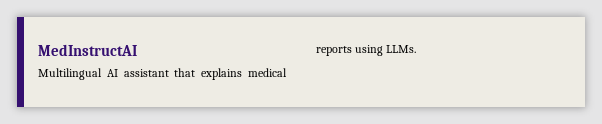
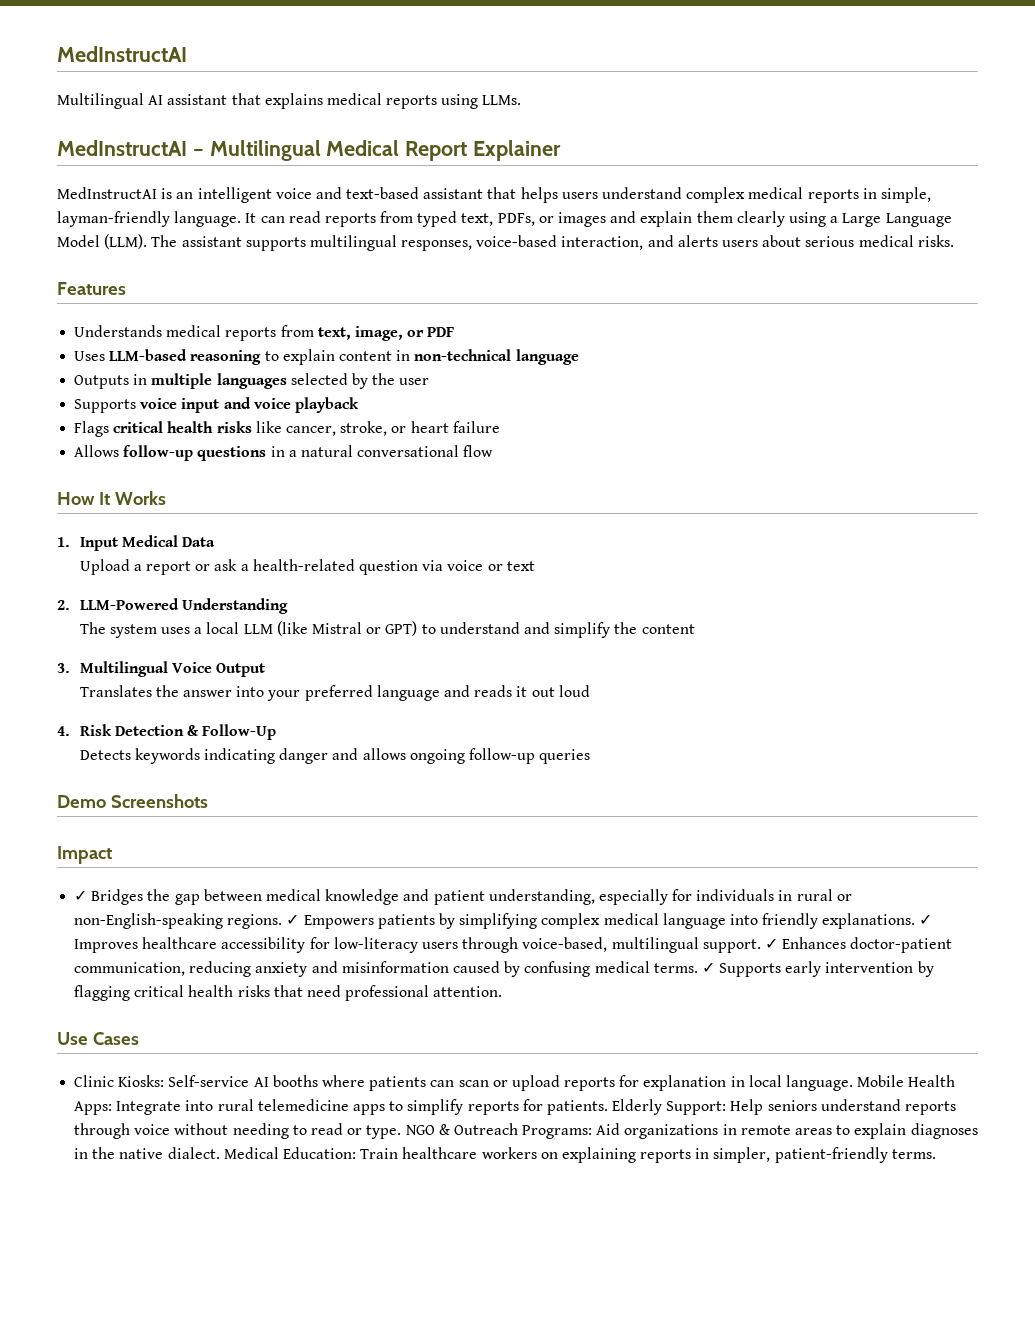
+ MedInstructAI – Multilingual Medical Report Explainer
+ MedInstructAI is an intelligent voice and text-based assistant that helps users understand complex medical reports in simple, layman-friendly language. It can read reports from typed text, PDFs, or images and explain them clearly using a Large Language Model (LLM). The assistant supports multilingual responses, voice-based interaction, and alerts users about serious medical risks.
+ Features
+ Understands medical reports from text, image, or PDF
+ Uses LLM-based reasoning to explain content in non-technical language
+ Outputs in multiple languages selected by the user
+ Supports voice input and voice playback
+ Flags critical health risks like cancer, stroke, or heart failure
+ Allows follow-up questions in a natural conversational flow
+ How It Works
+ 1. Input Medical Data
+ Upload a report or ask a health-related question via voice or text
+ 2. LLM-Powered Understanding
+ The system uses a local LLM (like Mistral or GPT) to understand and simplify the content
+ 3. Multilingual Voice Output
+ Translates the answer into your preferred language and reads it out loud
+ 4. Risk Detection & Follow-Up
+ Detects keywords indicating danger and allows ongoing follow-up queries
+ Demo Screenshots
+ Impact
+ ✓ Bridges the gap between medical knowledge and patient understanding, especially for individuals in rural or non-English-speaking regions. ✓ Empowers patients by simplifying complex medical language into friendly explanations. ✓ Improves healthcare accessibility for low-literacy users through voice-based, multilingual support. ✓ Enhances doctor-patient communication, reducing anxiety and misinformation caused by confusing medical terms. ✓ Supports early intervention by flagging critical health risks that need professional attention.
+ Use Cases
+ Clinic Kiosks: Self-service AI booths where patients can scan or upload reports for explanation in local language. Mobile Health Apps: Integrate into rural telemedicine apps to simplify reports for patients. Elderly Support: Help seniors understand reports through voice without needing to read or type. NGO & Outreach Programs: Aid organizations in remote areas to explain diagnoses in the native dialect. Medical Education: Train healthcare workers on explaining reports in simpler, patient-friendly terms.

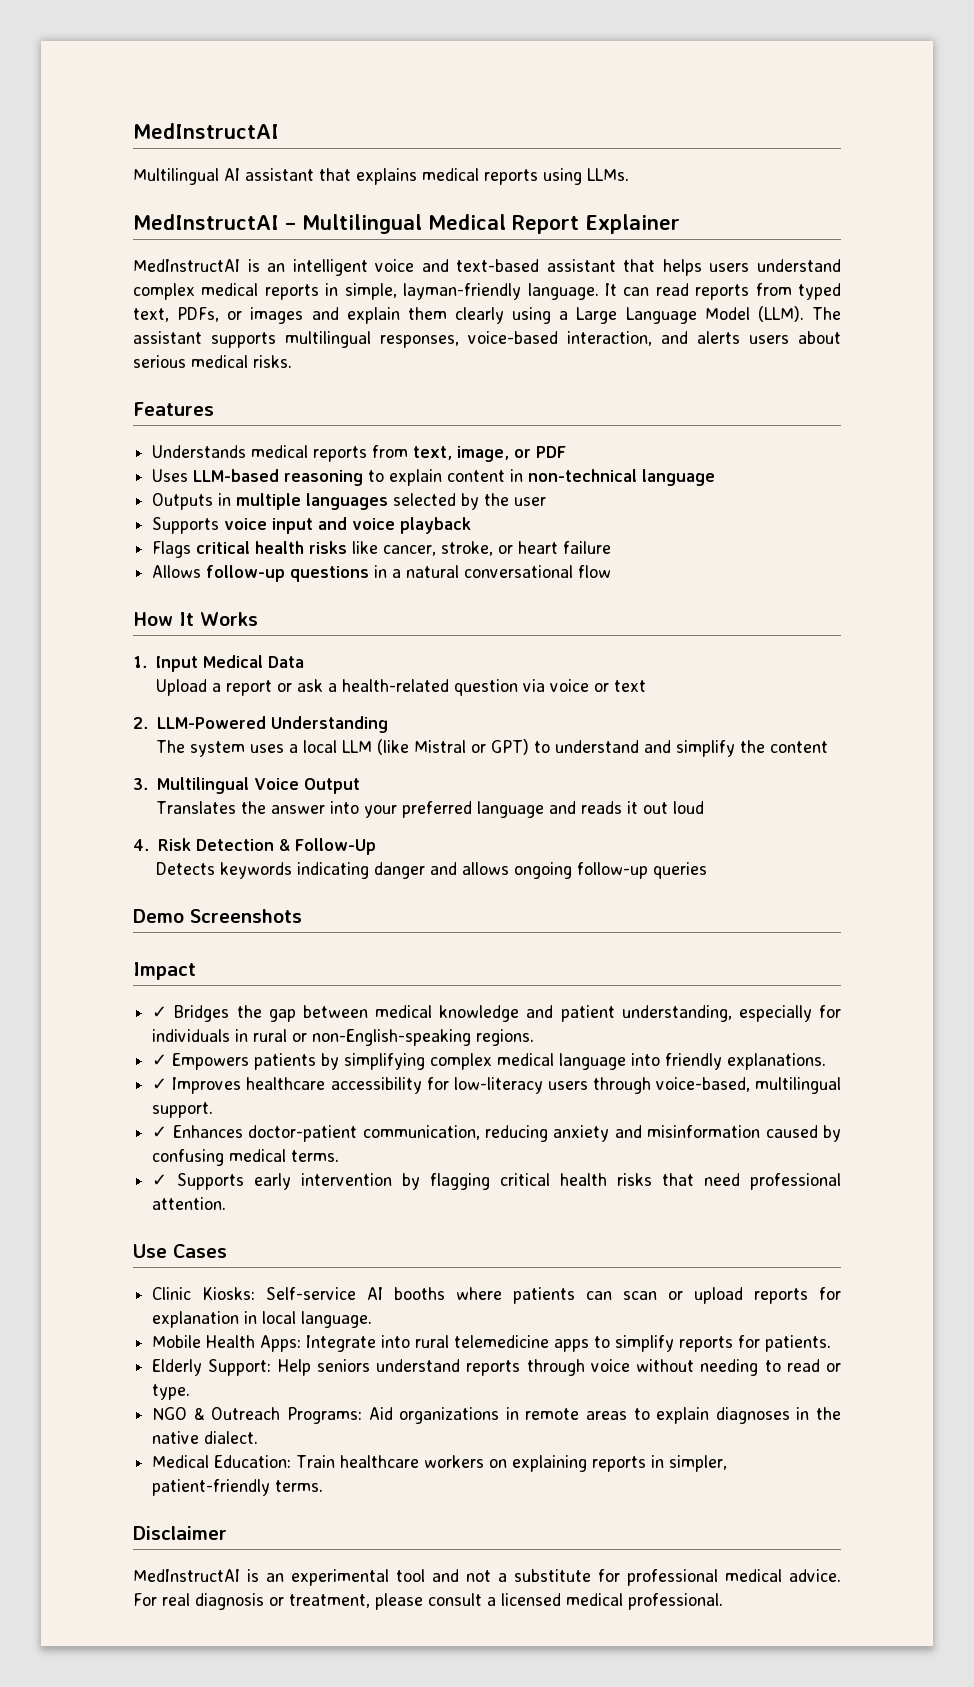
- ✓ Bridges the gap between medical knowledge and patient understanding, especially for individuals in rural or non-English-speaking regions. ✓ Empowers patients by simplifying complex medical language into friendly explanations. ✓ Improves healthcare accessibility for low-literacy users through voice-based, multilingual support. ✓ Enhances doctor-patient communication, reducing anxiety and misinformation caused by confusing medical terms. ✓ Supports early intervention by flagging critical health risks that need professional attention.
+ ✓ Bridges the gap between medical knowledge and patient understanding, especially for individuals in rural or non-English-speaking regions.
+ ✓ Empowers patients by simplifying complex medical language into friendly explanations.
+ ✓ Improves healthcare accessibility for low-literacy users through voice-based, multilingual support.
+ ✓ Enhances doctor-patient communication, reducing anxiety and misinformation caused by confusing medical terms.
+ ✓ Supports early intervention by flagging critical health risks that need professional attention.
- Self-service AI booths where patients can scan or upload reports for explanation in local language. Mobile Health Apps:
+ Self-service AI booths where patients can scan or upload reports for explanation in local language.
+ Mobile Health Apps:
- Integrate into rural telemedicine apps to simplify reports for patients. Elderly Support:
+ Integrate into rural telemedicine apps to simplify reports for patients.
+ Elderly Support:
- Help seniors understand reports through voice without needing to read or type. NGO & Outreach Programs:
+ Help seniors understand reports through voice without needing to read or type.
+ NGO & Outreach Programs:
- Aid organizations in remote areas to explain diagnoses in the native dialect. Medical Education:
+ Aid organizations in remote areas to explain diagnoses in the native dialect.
+ Medical Education:
+ Disclaimer
+ MedInstructAI is an experimental tool and not a substitute for professional medical advice. For real diagnosis or treatment, please consult a licensed medical professional.

